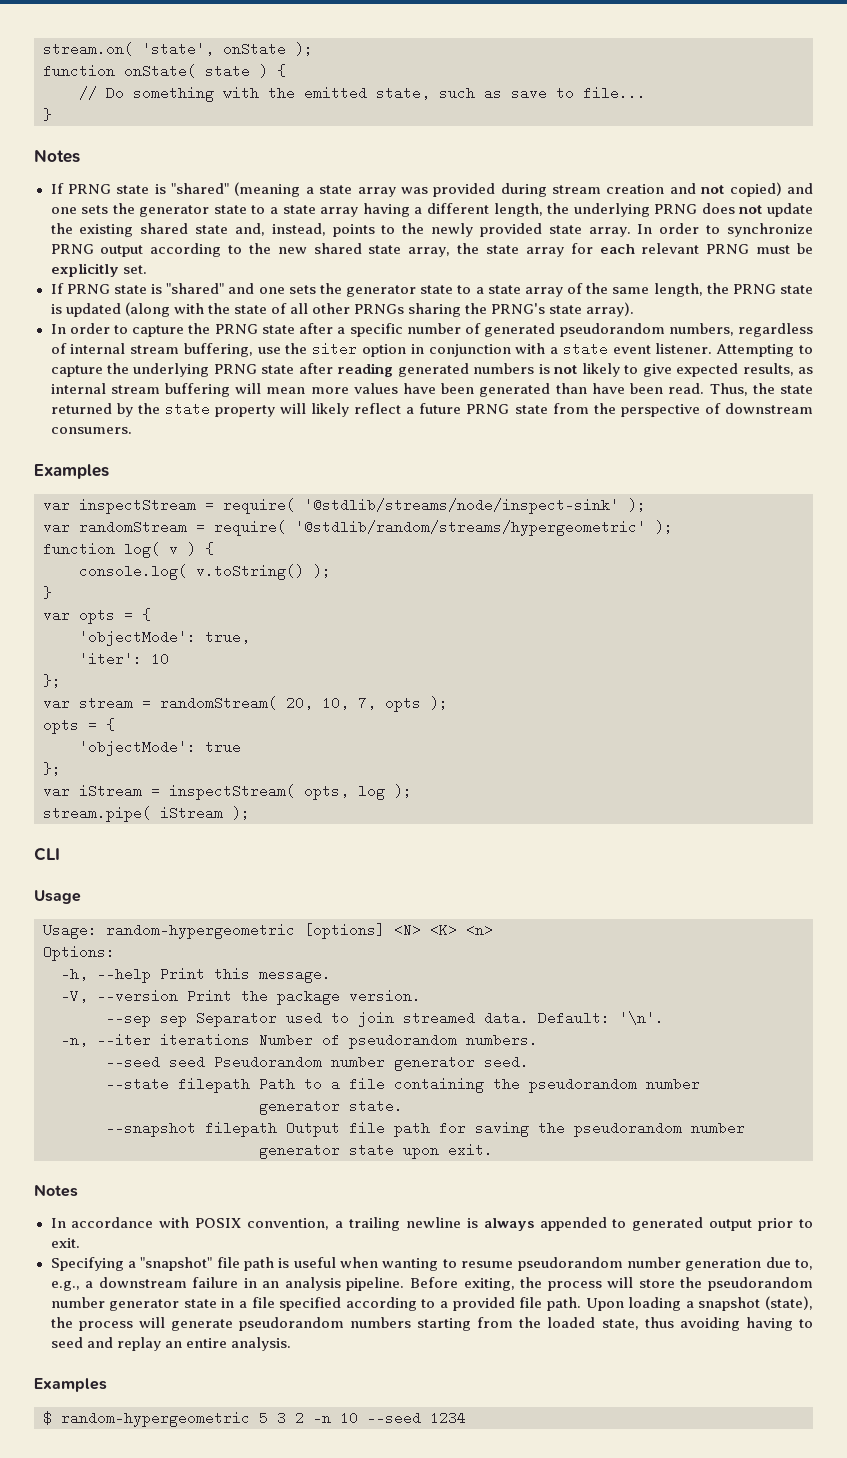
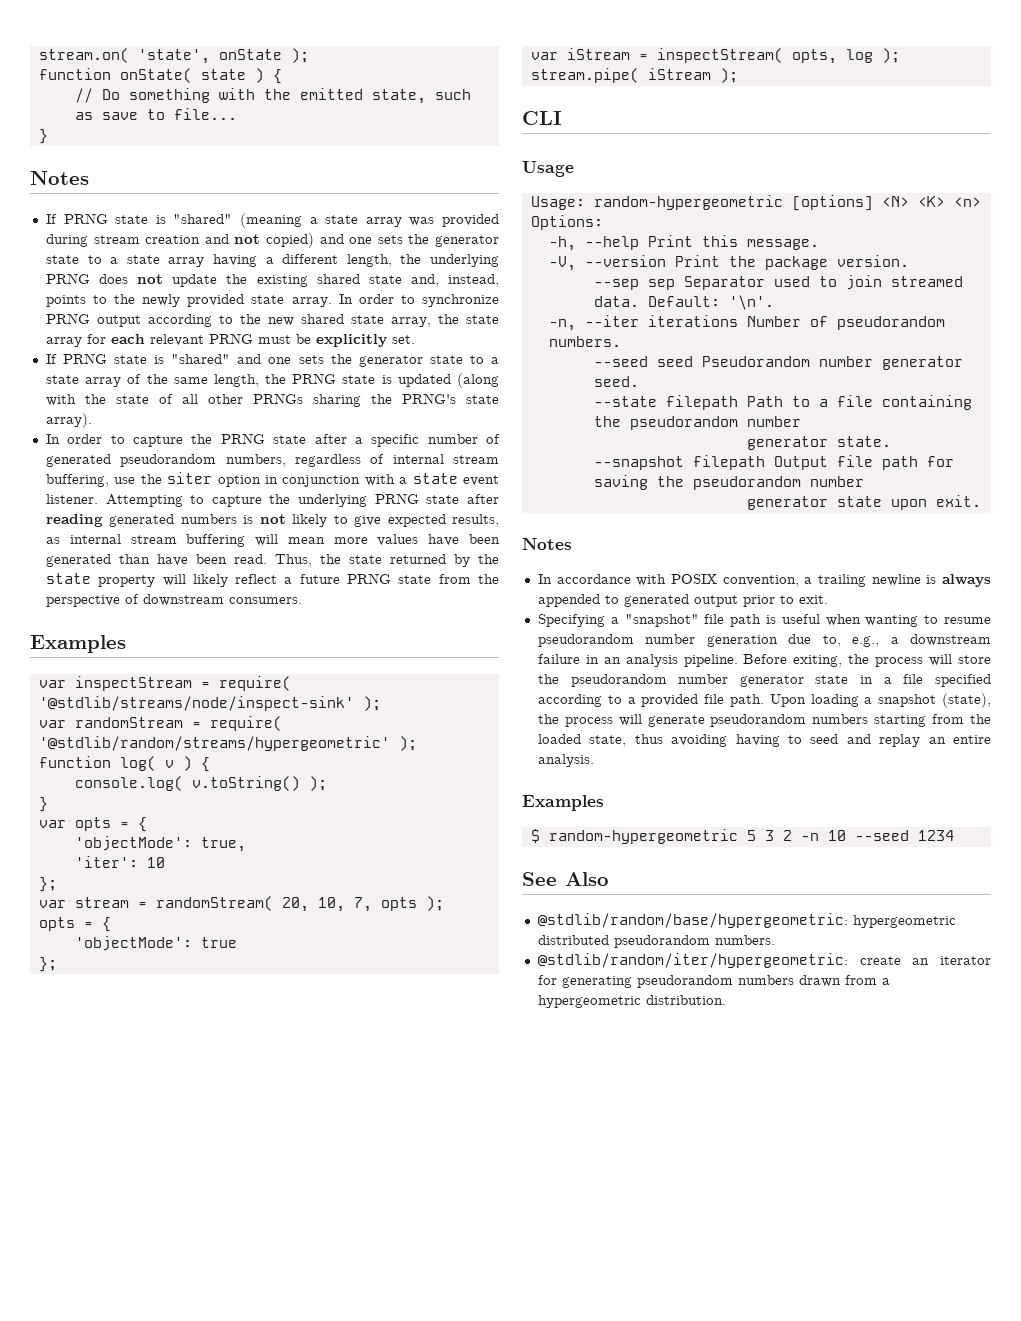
+ See Also
+ @stdlib/random/base/hypergeometric: hypergeometric distributed pseudorandom numbers.
+ @stdlib/random/iter/hypergeometric: create an iterator for generating pseudorandom numbers drawn from a hypergeometric distribution.

